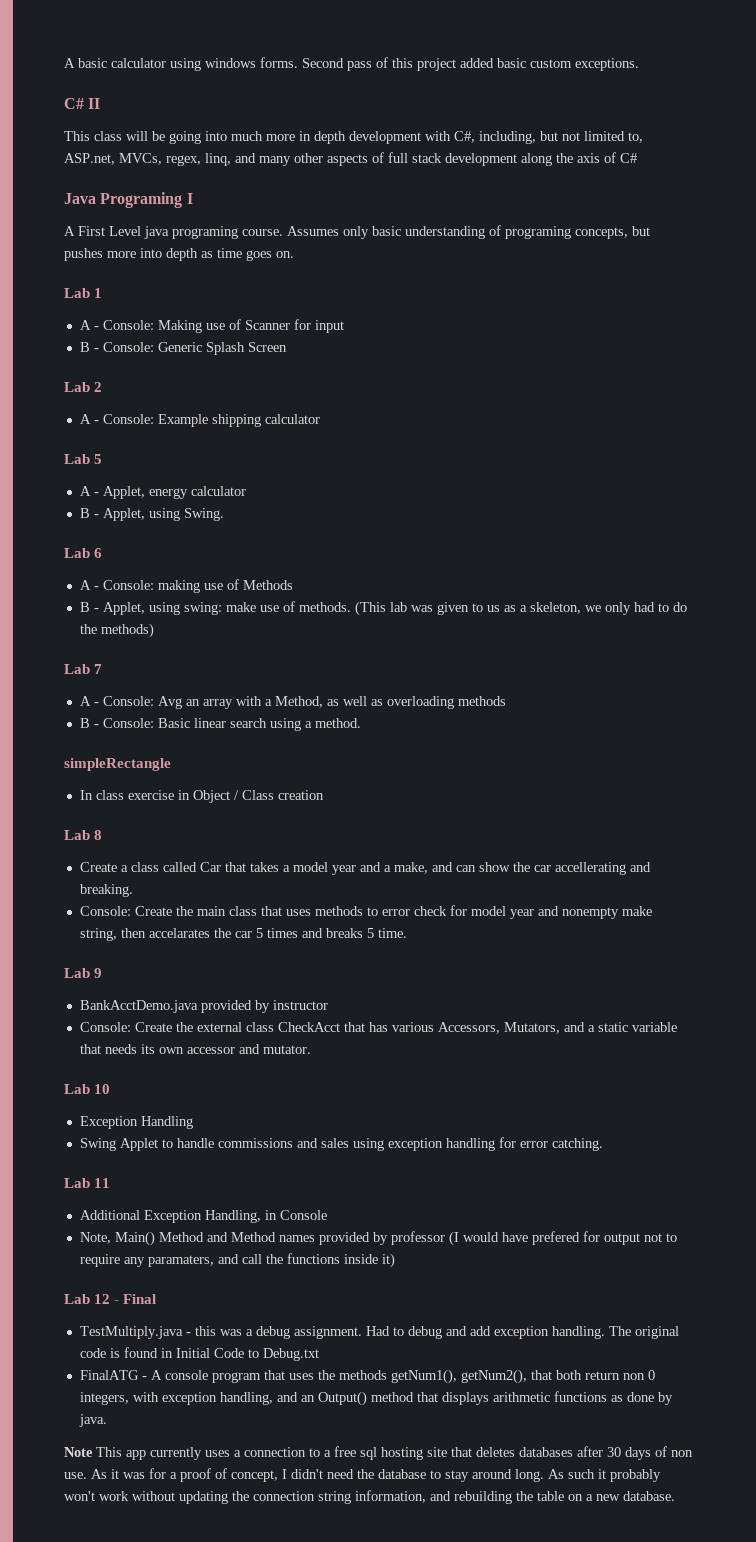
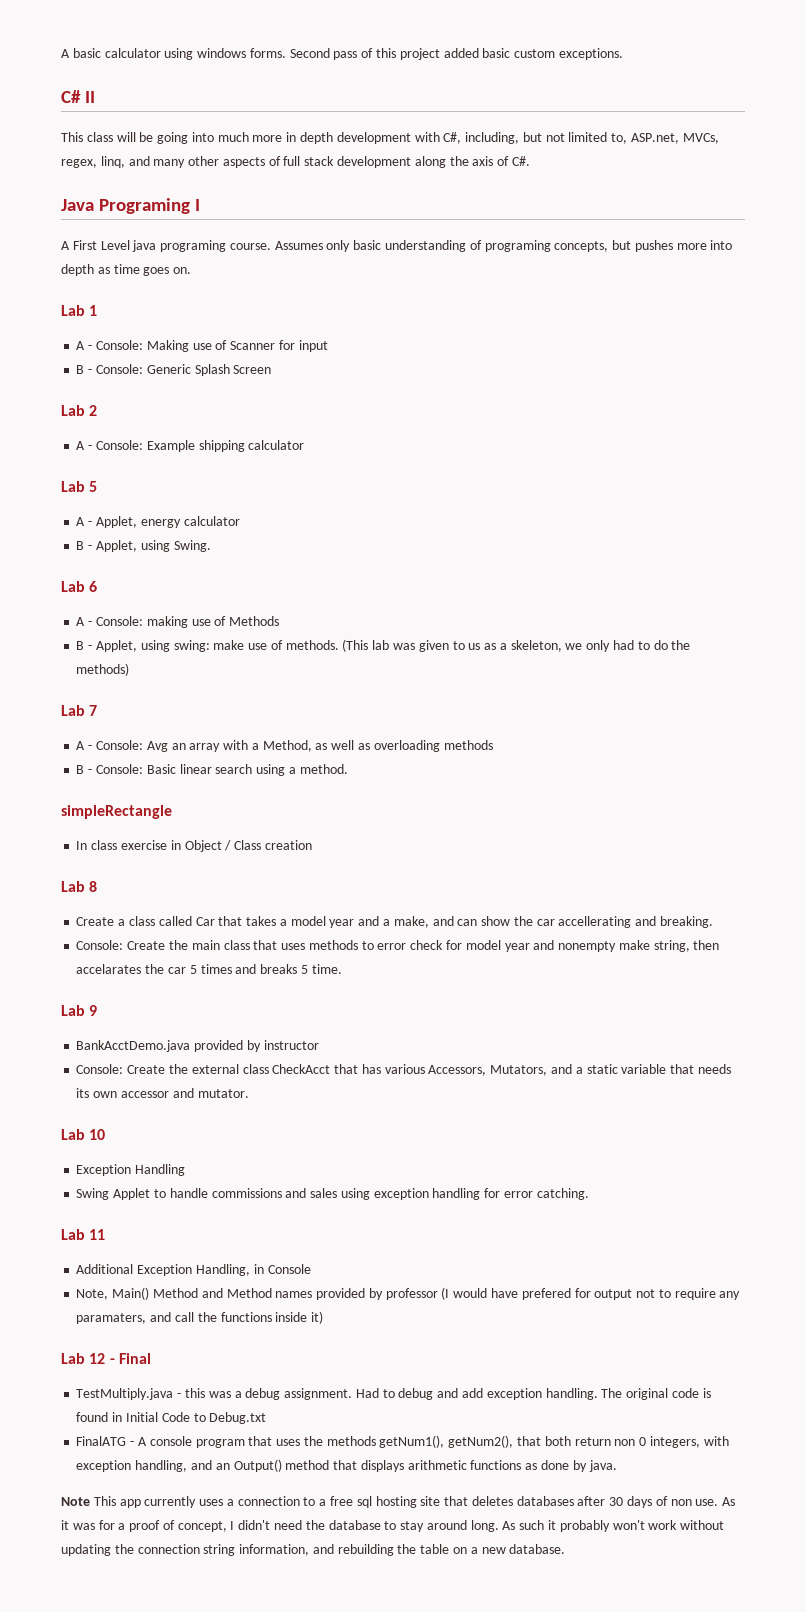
- This class will be going into much more in depth development with C#, including, but not limited to, ASP.net, MVCs, regex, linq, and many other aspects of full stack development along the axis of C#
+ This class will be going into much more in depth development with C#, including, but not limited to, ASP.net, MVCs, regex, linq, and many other aspects of full stack development along the axis of C#.

